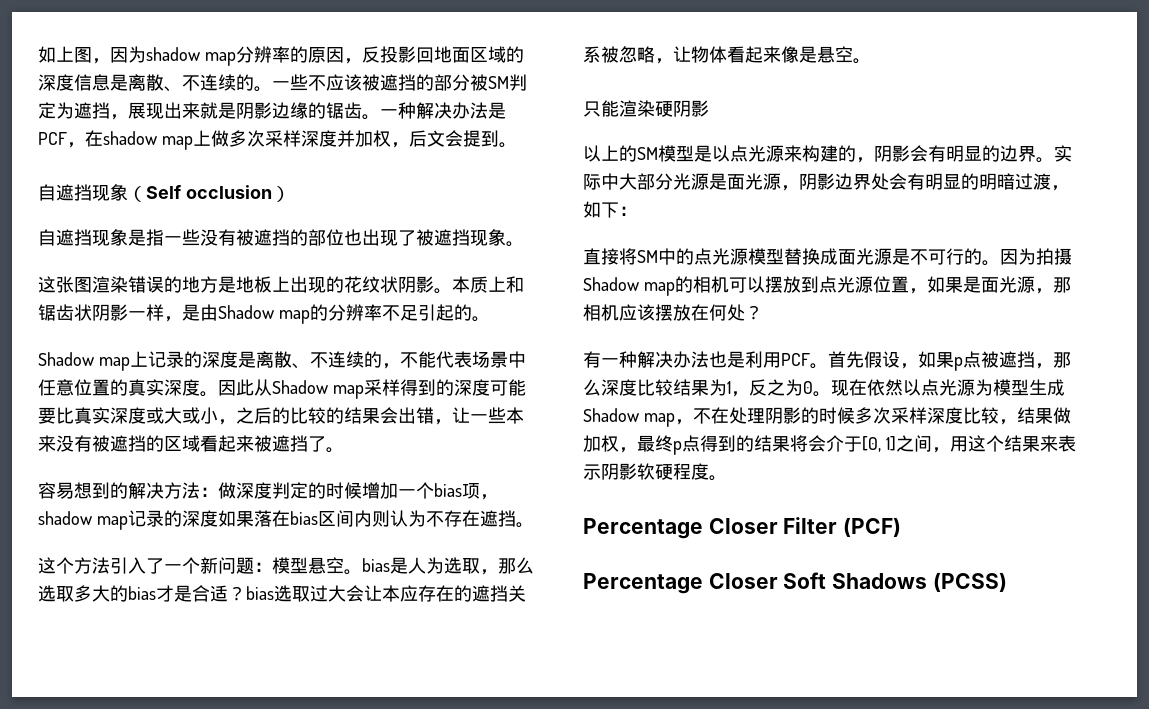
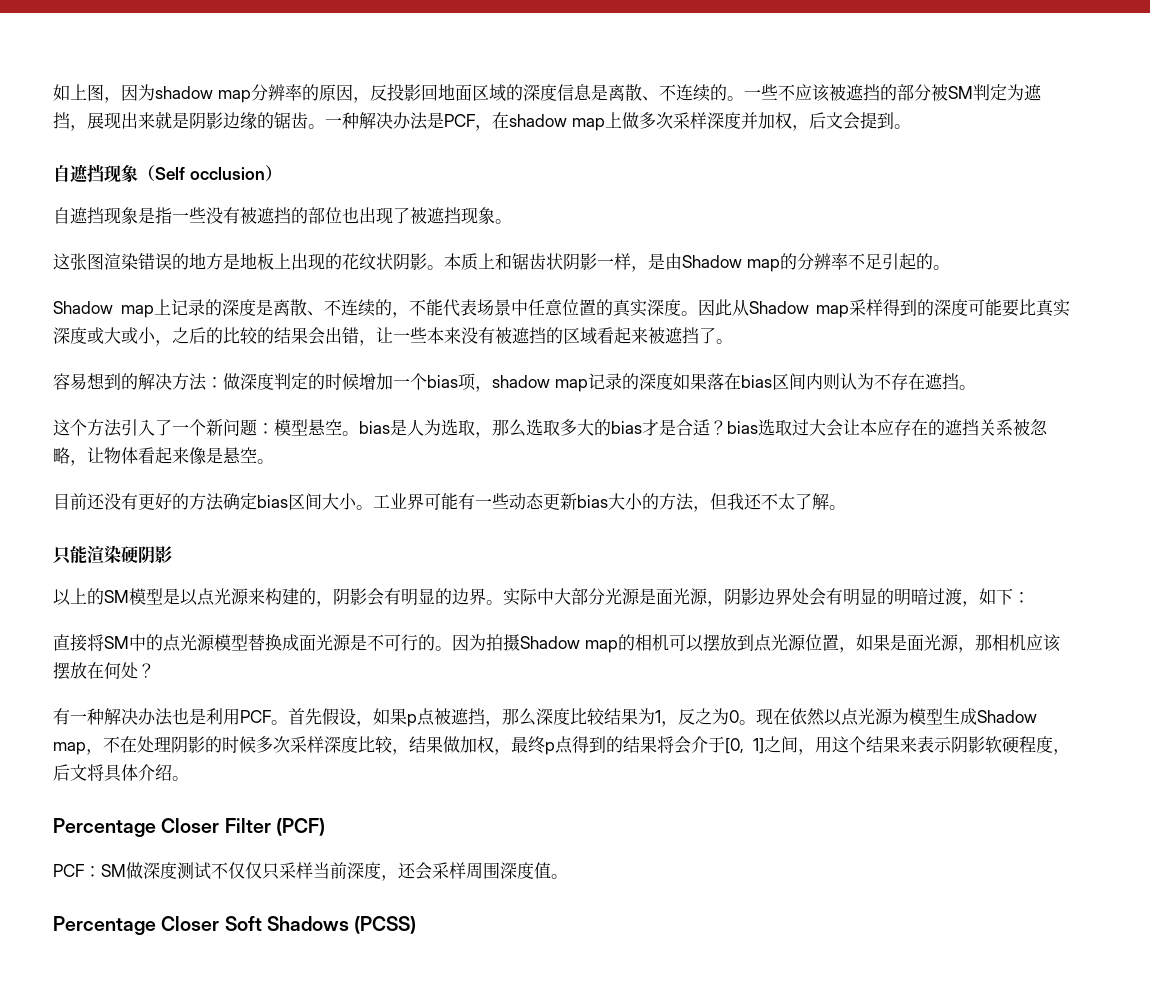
+ 目前还没有更好的方法确定bias区间大小。工业界可能有一些动态更新bias大小的方法，但我还不太了解。
- 现在依然以点光源为模型生成Shadow map，不在处理阴影的时候多次采样深度比较，结果做加权，最终p点得到的结果将会介于[0, 1]之间，用这个结果来表示阴影软硬程度。
+ 现在依然以点光源为模型生成Shadow map，不在处理阴影的时候多次采样深度比较，结果做加权，最终p点得到的结果将会介于[0, 1]之间，用这个结果来表示阴影软硬程度，后文将具体介绍。
+ PCF：SM做深度测试不仅仅只采样当前深度，还会采样周围深度值。

